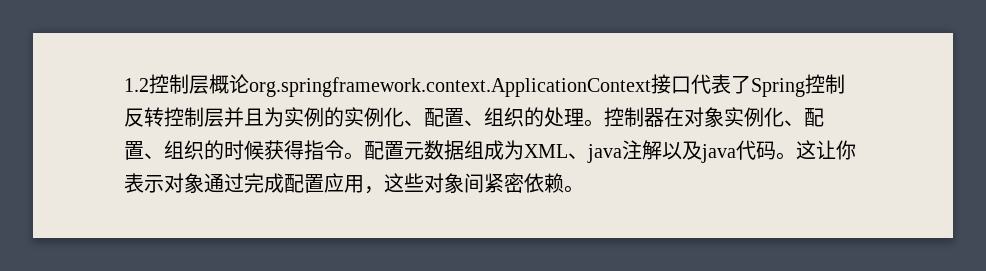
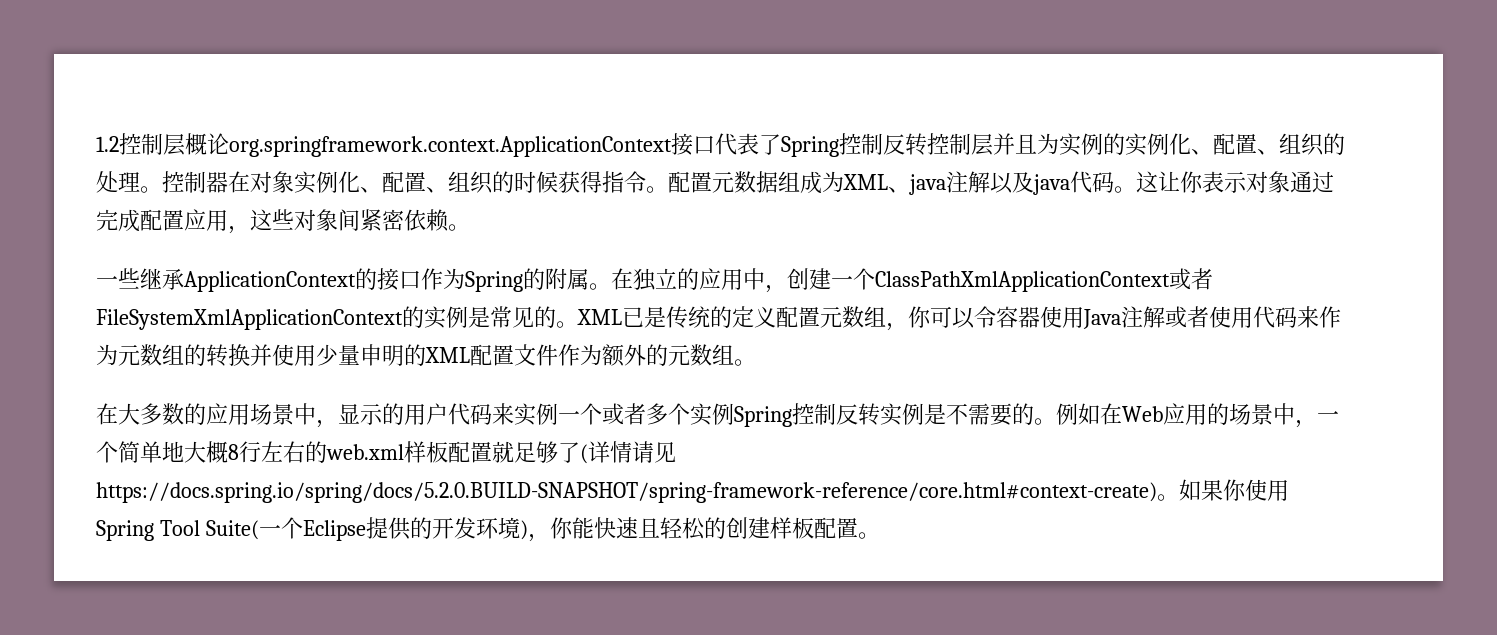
+ 一些继承ApplicationContext的接口作为Spring的附属。在独立的应用中，创建一个ClassPathXmlApplicationContext或者FileSystemXmlApplicationContext的实例是常见的。XML已是传统的定义配置元数组，你可以令容器使用Java注解或者使用代码来作为元数组的转换并使用少量申明的XML配置文件作为额外的元数组。
+ 在大多数的应用场景中，显示的用户代码来实例一个或者多个实例Spring控制反转实例是不需要的。例如在Web应用的场景中，一个简单地大概8行左右的web.xml样板配置就足够了(详情请见https://docs.spring.io/spring/docs/5.2.0.BUILD-SNAPSHOT/spring-framework-reference/core.html#context-create)。如果你使用Spring Tool Suite(一个Eclipse提供的开发环境)，你能快速且轻松的创建样板配置。

